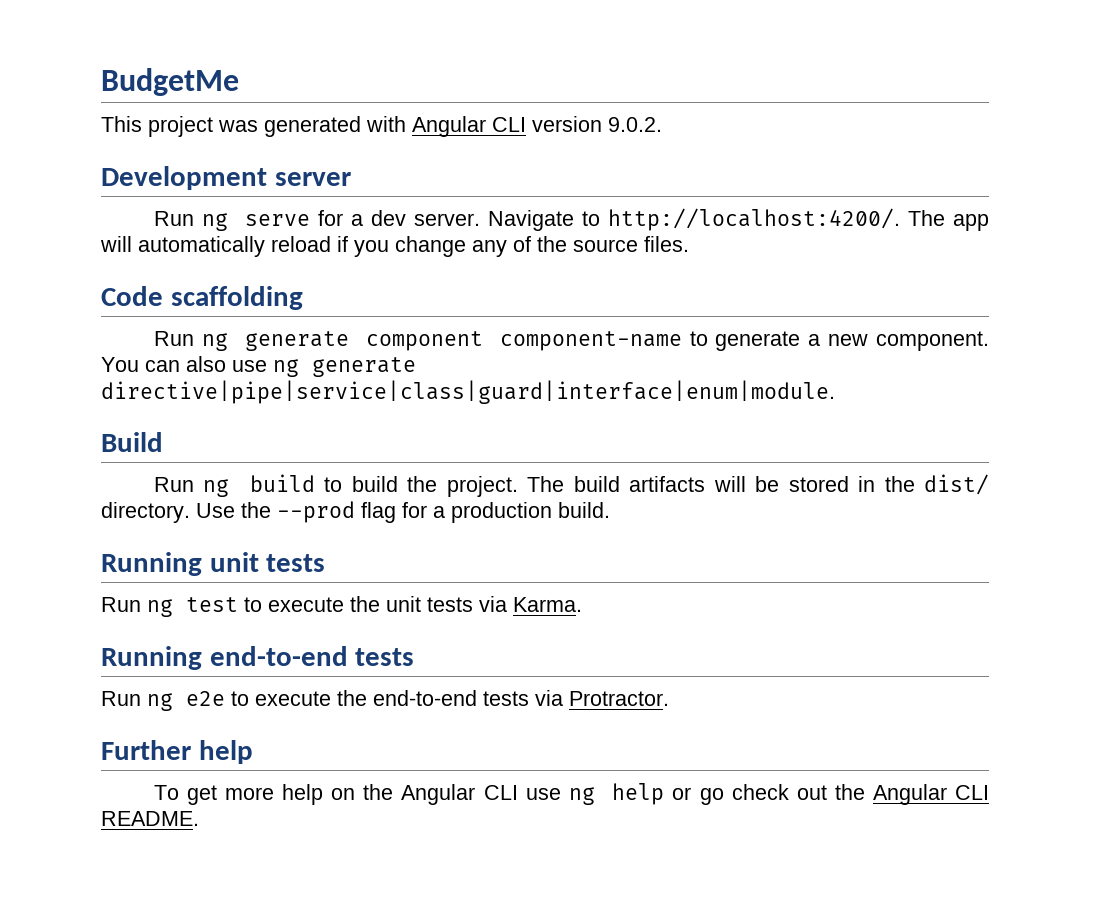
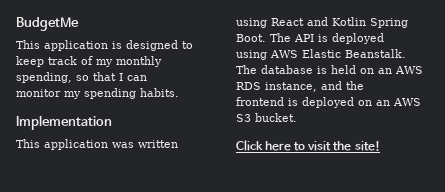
- This project was generated with Angular CLI version 9.0.2.
- Development server
- Run ng serve for a dev server. Navigate to http://localhost:4200/. The app will automatically reload if you change any of the source files.
- Code scaffolding
- Run ng generate component component-name to generate a new component. You can also use ng generate directive|pipe|service|class|guard|interface|enum|module.
- Build
- Run ng build to build the project. The build artifacts will be stored in the dist/ directory. Use the --prod flag for a production build.
- Running unit tests
- Run ng test to execute the unit tests via Karma.
- Running end-to-end tests
- Run ng e2e to execute the end-to-end tests via Protractor.
- Further help
- To get more help on the Angular CLI use ng help or go check out the Angular CLI README.
+ This application is designed to keep track of my monthly spending, so that I can
+ monitor my spending habits.
+ Implementation
+ This application was written using React and Kotlin Spring Boot. The API is deployed
+ using AWS Elastic Beanstalk. The database is held on an AWS RDS instance, and the
+ frontend is deployed on an AWS S3 bucket.
+ Click here to visit the site!

